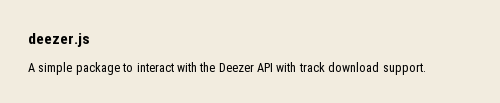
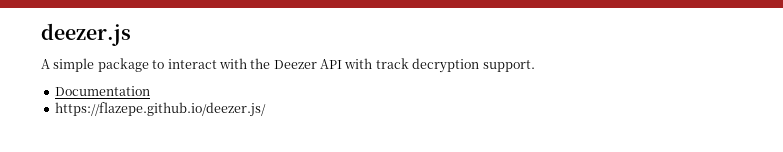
- A simple package to interact with the Deezer API with track download support.
+ A simple package to interact with the Deezer API with track decryption support.
+ Documentation
+ https://flazepe.github.io/deezer.js/

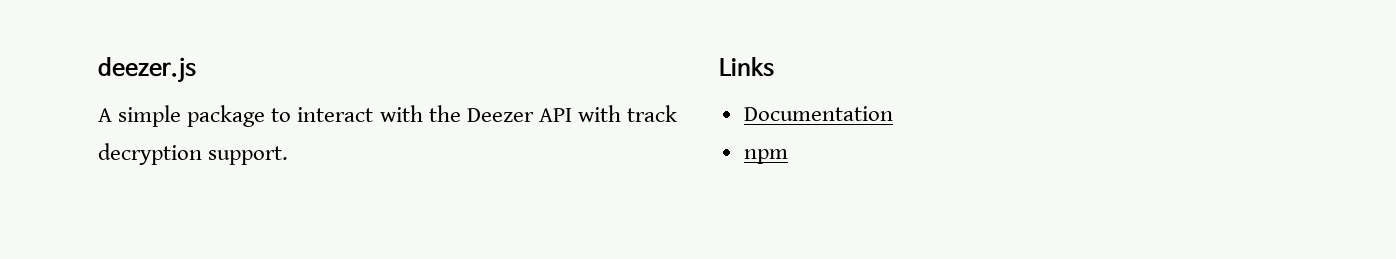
+ Links
- https://flazepe.github.io/deezer.js/
+ npm

